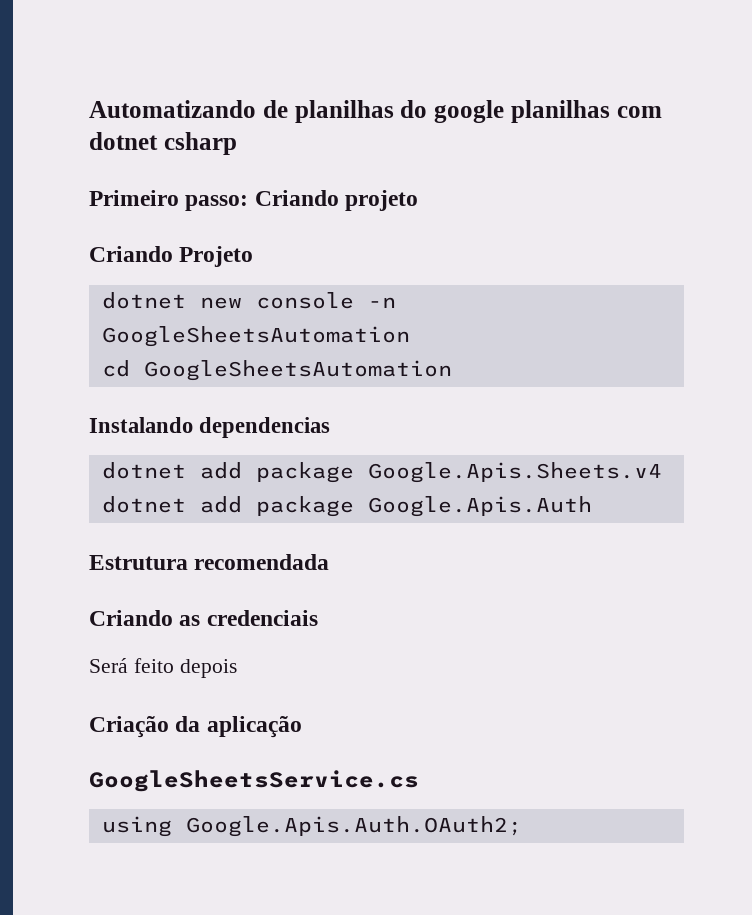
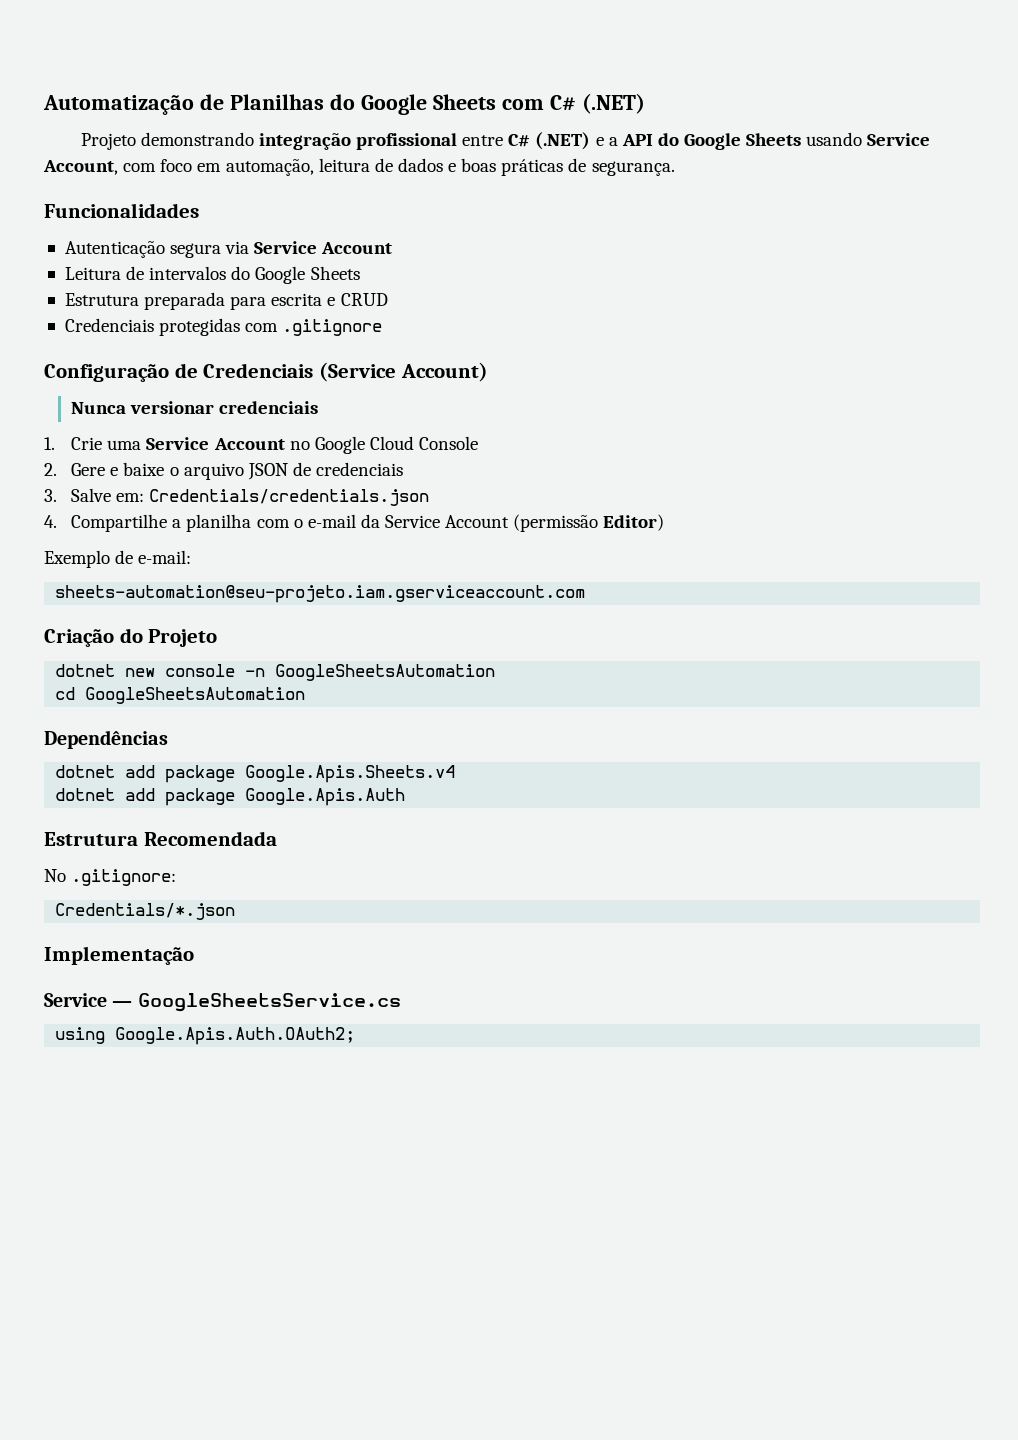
- Automatizando de planilhas do google planilhas com dotnet csharp
- Primeiro passo: Criando projeto
- Criando Projeto
+ Automatização de Planilhas do Google Sheets com C# (.NET)
+ Projeto demonstrando integração profissional entre C# (.NET) e a API do Google Sheets usando Service Account, com foco em automação, leitura de dados e boas práticas de segurança.
+ Funcionalidades
+ Autenticação segura via Service Account
+ Leitura de intervalos do Google Sheets
+ Estrutura preparada para escrita e CRUD
+ Credenciais protegidas com .gitignore
+ Configuração de Credenciais (Service Account)
+ Nunca versionar credenciais
+ 1. Crie uma Service Account no Google Cloud Console
+ 2. Gere e baixe o arquivo JSON de credenciais
+ 3. Salve em: Credentials/credentials.json
+ 4. Compartilhe a planilha com o e-mail da Service Account (permissão Editor)
+ Exemplo de e-mail:
+ sheets-automation@seu-projeto.iam.gserviceaccount.com
+ Criação do Projeto
- Instalando dependencias
+ Dependências
- Estrutura recomendada
- Criando as credenciais
- Será feito depois
- Criação da aplicação
- GoogleSheetsService.cs
+ Estrutura Recomendada
+ No .gitignore:
+ Credentials/*.json
+ Implementação
+ Service — GoogleSheetsService.cs

